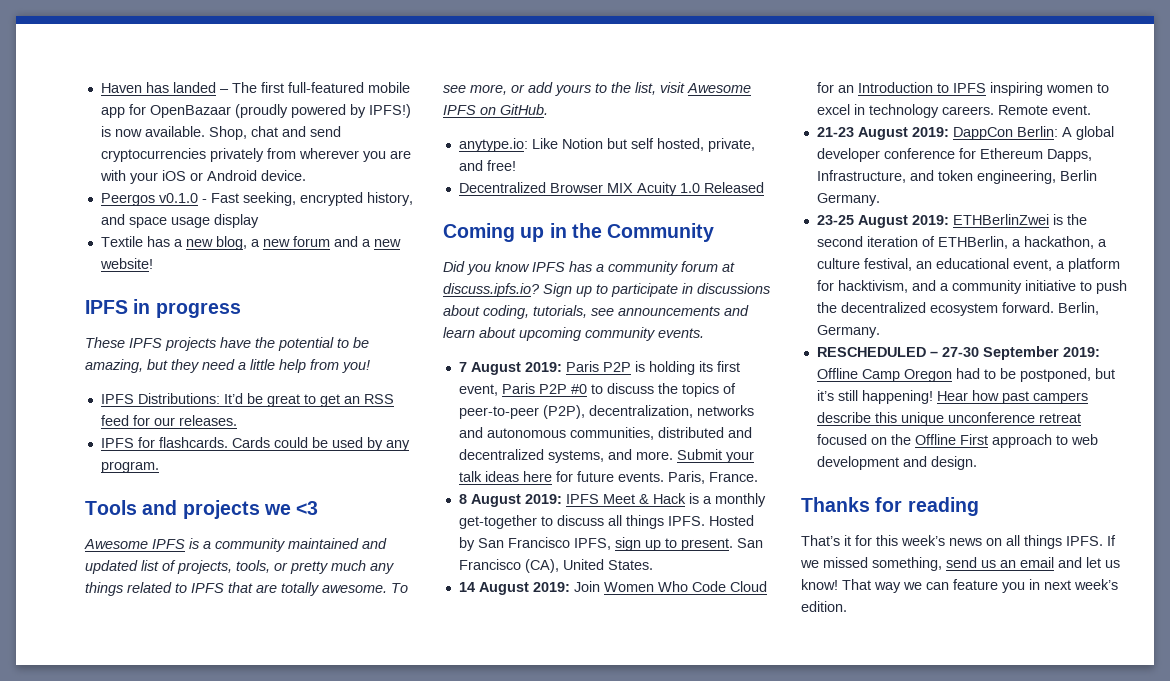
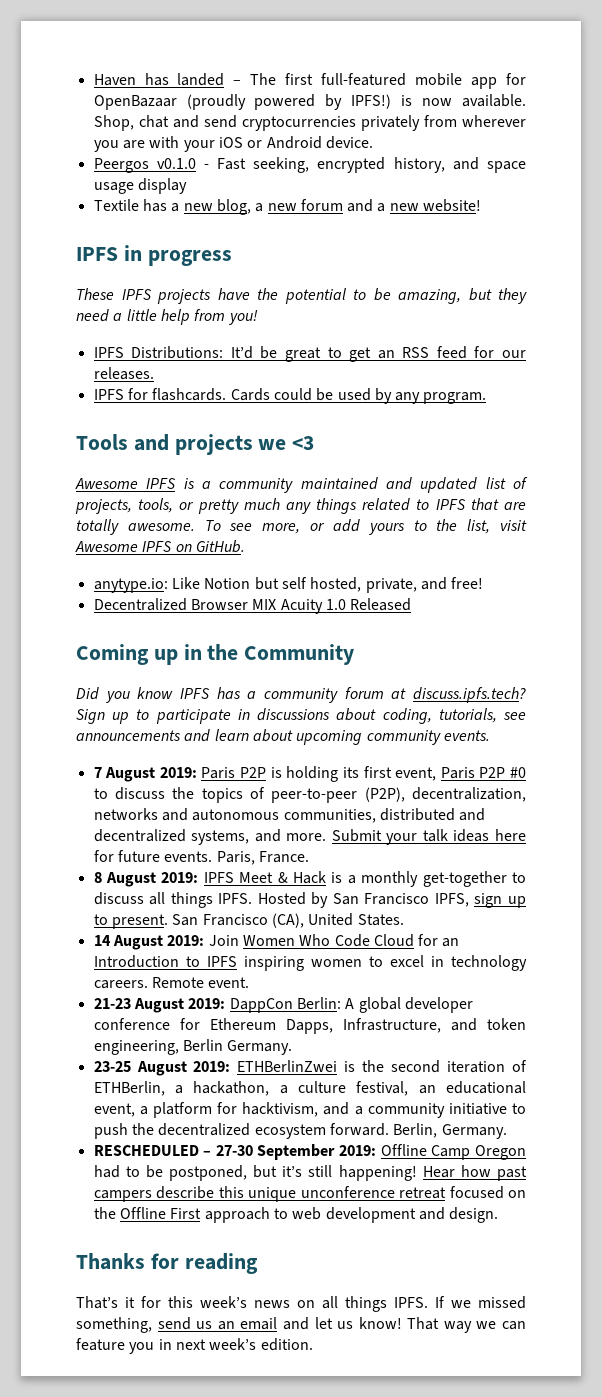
- Did you know IPFS has a community forum at discuss.ipfs.io?
+ Did you know IPFS has a community forum at discuss.ipfs.tech?

